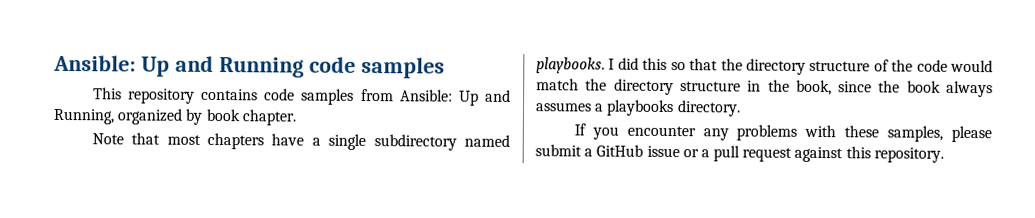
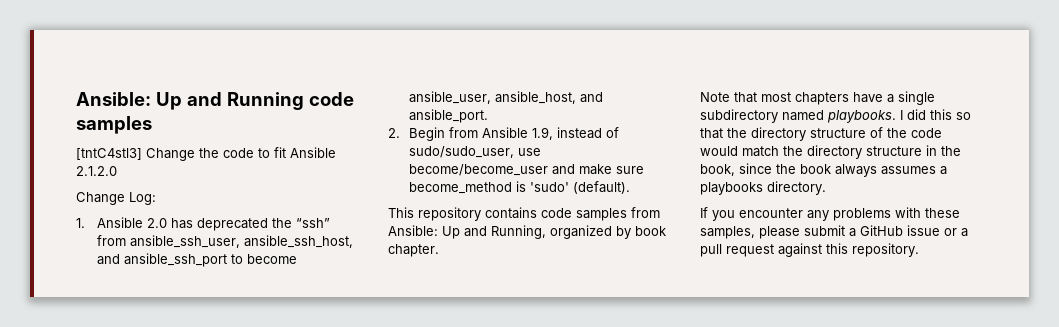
+ [tntC4stl3] Change the code to fit Ansible 2.1.2.0
+ Change Log:
+ 1. Ansible 2.0 has deprecated the “ssh” from ansible_ssh_user, ansible_ssh_host, and ansible_ssh_port to become ansible_user, ansible_host, and ansible_port.
+ 2. Begin from Ansible 1.9, instead of sudo/sudo_user, use become/become_user and make sure become_method is 'sudo' (default).

